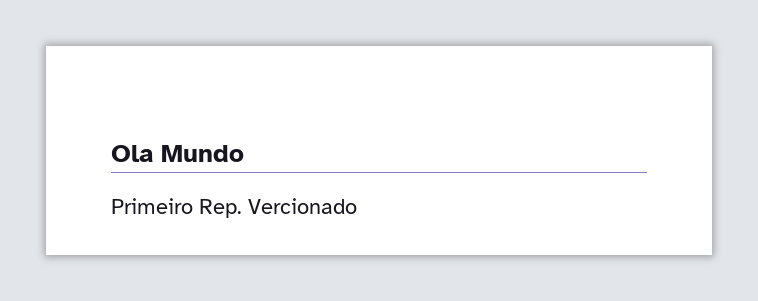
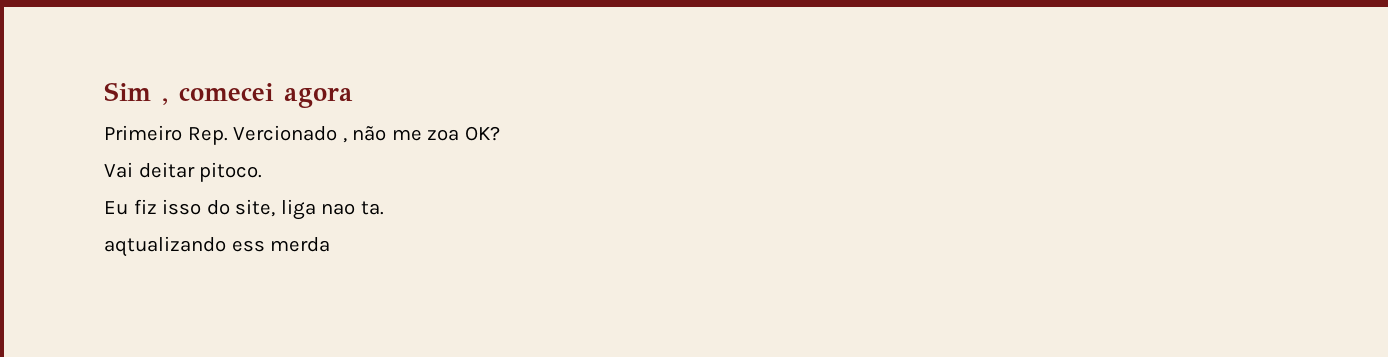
- Ola Mundo
+ Sim , comecei agora
- Primeiro Rep. Vercionado
+ Primeiro Rep. Vercionado , não me zoa OK?
+ Vai deitar pitoco.
+ Eu fiz isso do site, liga nao ta.
+ aqtualizando ess merda

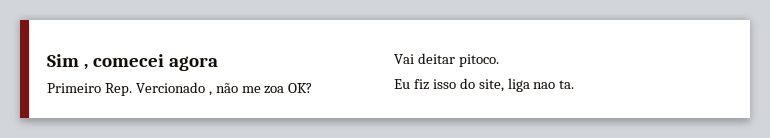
- aqtualizando ess merda

